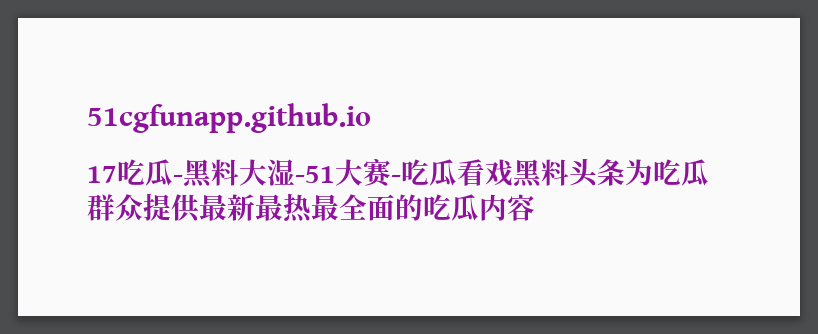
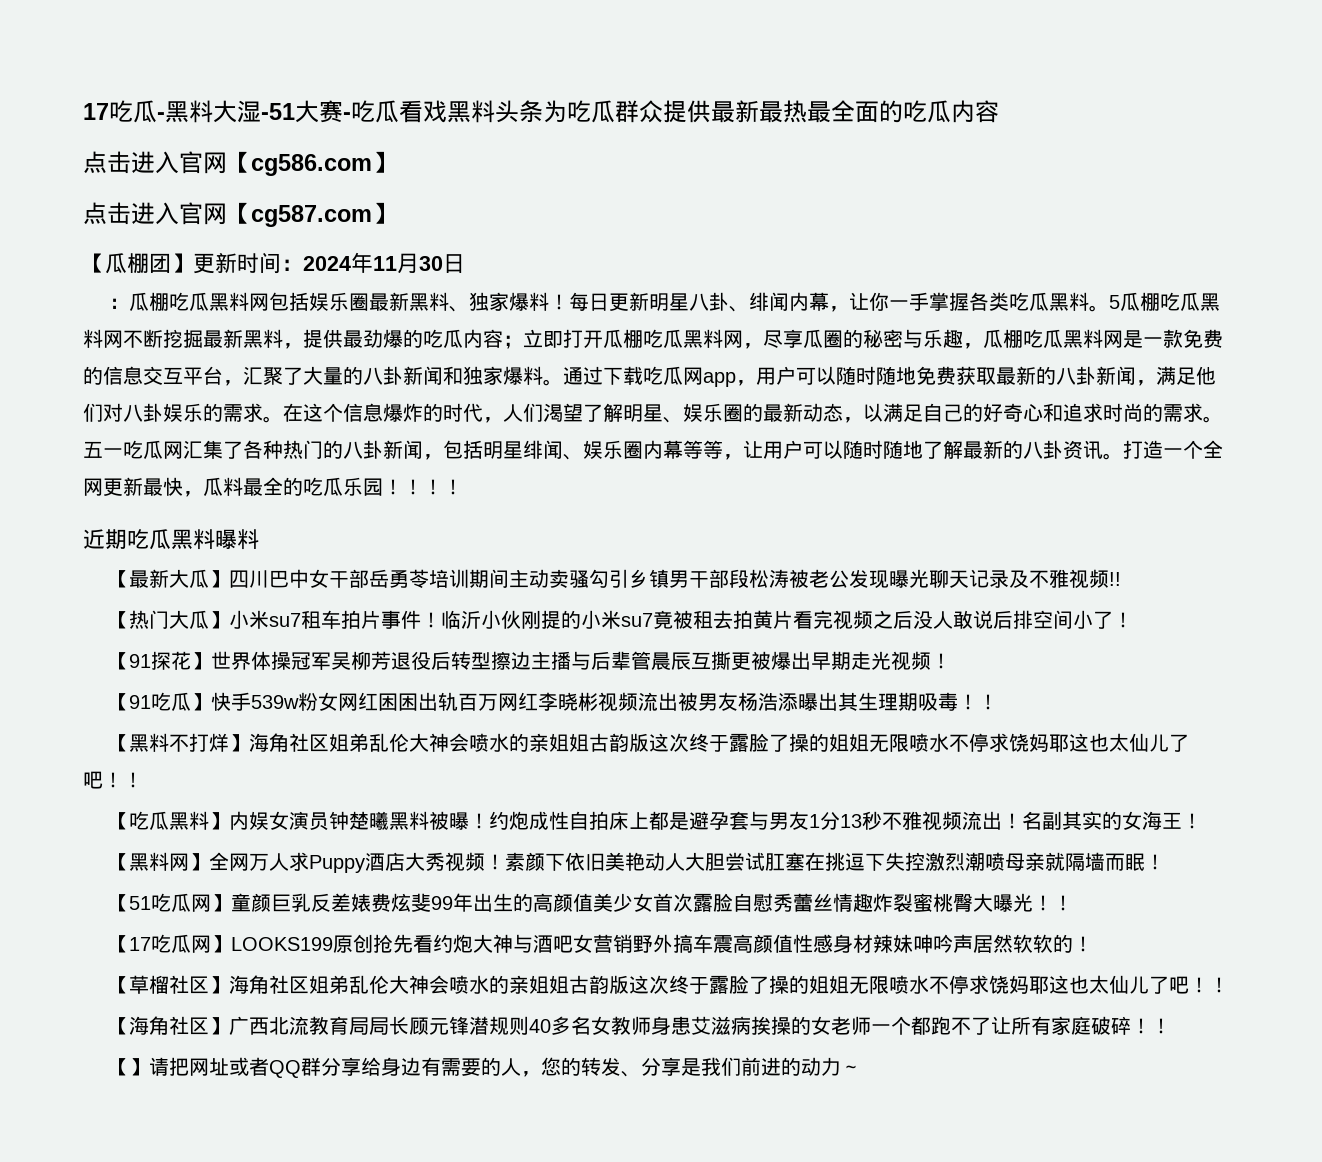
- 51cgfunapp.github.io
+ 点击进入官网【cg586.com】
+ 点击进入官网【cg587.com】
+ 【瓜棚团】更新时间：2024年11月30日
+ ：瓜棚吃瓜黑料网包括娱乐圈最新黑料、独家爆料！每日更新明星八卦、绯闻内幕，让你一手掌握各类吃瓜黑料。5瓜棚吃瓜黑料网不断挖掘最新黑料，提供最劲爆的吃瓜内容；立即打开瓜棚吃瓜黑料网，尽享瓜圈的秘密与乐趣，瓜棚吃瓜黑料网是一款免费的信息交互平台，汇聚了大量的八卦新闻和独家爆料。通过下载吃瓜网app，用户可以随时随地免费获取最新的八卦新闻，满足他们对八卦娱乐的需求。在这个信息爆炸的时代，人们渴望了解明星、娱乐圈的最新动态，以满足自己的好奇心和追求时尚的需求。五一吃瓜网汇集了各种热门的八卦新闻，包括明星绯闻、娱乐圈内幕等等，让用户可以随时随地了解最新的八卦资讯。打造一个全网更新最快，瓜料最全的吃瓜乐园！！！！
+ 近期吃瓜黑料曝料
+ 【最新大瓜】四川巴中女干部岳勇苓培训期间主动卖骚勾引乡镇男干部段松涛被老公发现曝光聊天记录及不雅视频!!
+ 【热门大瓜】小米su7租车拍片事件！临沂小伙刚提的小米su7竟被租去拍黄片看完视频之后没人敢说后排空间小了！
+ 【91探花】世界体操冠军吴柳芳退役后转型擦边主播与后辈管晨辰互撕更被爆出早期走光视频！
+ 【91吃瓜】快手539w粉女网红困困出轨百万网红李晓彬视频流出被男友杨浩添曝出其生理期吸毒！！
+ 【黑料不打烊】海角社区姐弟乱伦大神会喷水的亲姐姐古韵版这次终于露脸了操的姐姐无限喷水不停求饶妈耶这也太仙儿了吧！！
+ 【吃瓜黑料】内娱女演员钟楚曦黑料被曝！约炮成性自拍床上都是避孕套与男友1分13秒不雅视频流出！名副其实的女海王！
+ 【黑料网】全网万人求Puppy酒店大秀视频！素颜下依旧美艳动人大胆尝试肛塞在挑逗下失控激烈潮喷母亲就隔墙而眠！
+ 【51吃瓜网】童颜巨乳反差婊费炫斐99年出生的高颜值美少女首次露脸自慰秀蕾丝情趣炸裂蜜桃臀大曝光！！
+ 【17吃瓜网】LOOKS199原创抢先看约炮大神与酒吧女营销野外搞车震高颜值性感身材辣妹呻吟声居然软软的！
+ 【草榴社区】海角社区姐弟乱伦大神会喷水的亲姐姐古韵版这次终于露脸了操的姐姐无限喷水不停求饶妈耶这也太仙儿了吧！！
+ 【海角社区】广西北流教育局局长顾元锋潜规则40多名女教师身患艾滋病挨操的女老师一个都跑不了让所有家庭破碎！！
+ 【】请把网址或者QQ群分享给身边有需要的人，您的转发、分享是我们前进的动力～

